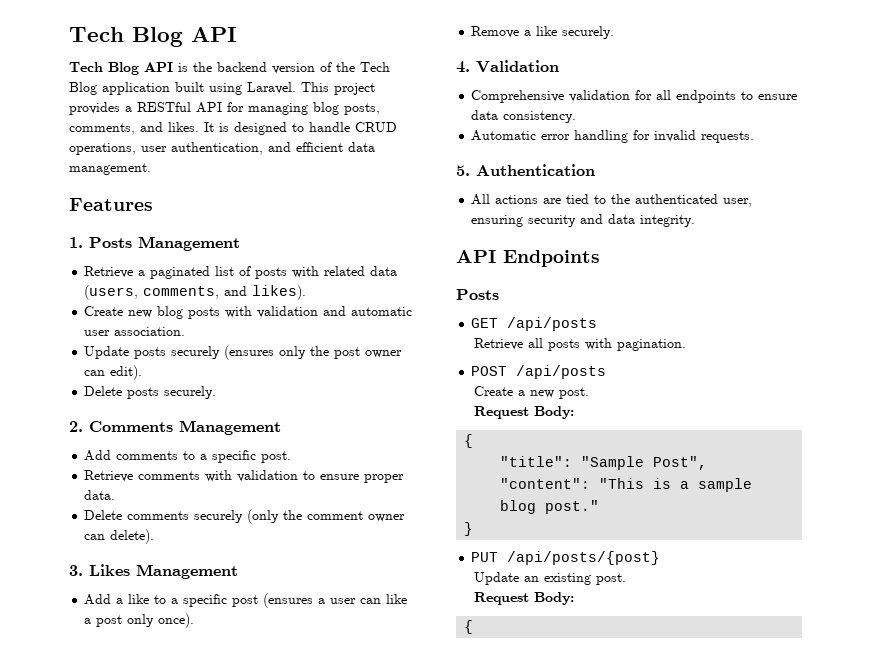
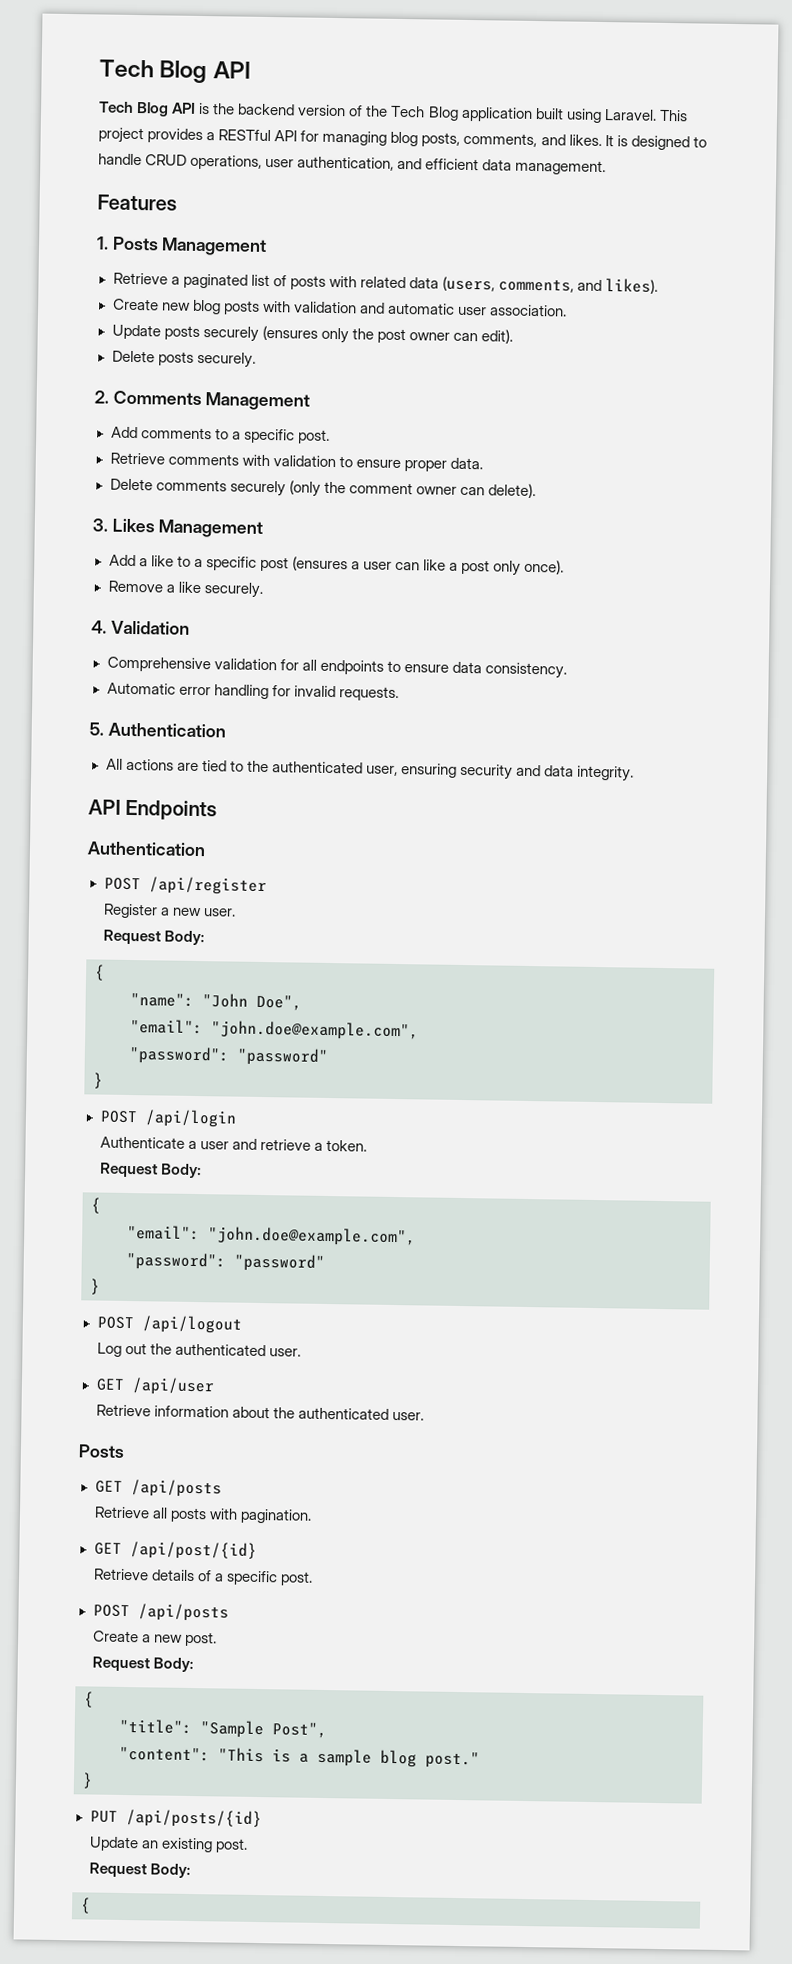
  API Endpoints
+ Authentication
+ POST /api/register
+ Register a new user.
+ Request Body:
+ {
+ "name": "John Doe",
+ "email": "john.doe@example.com",
+ "password": "password"
+ }
+ POST /api/login
+ Authenticate a user and retrieve a token.
+ Request Body:
+ {
+ "email": "john.doe@example.com",
+ "password": "password"
+ }
+ POST /api/logout
+ Log out the authenticated user.
+ GET /api/user
+ Retrieve information about the authenticated user.
+ GET /api/post/{id}
+ Retrieve details of a specific post.
- PUT /api/posts/{post}
+ PUT /api/posts/{id}

